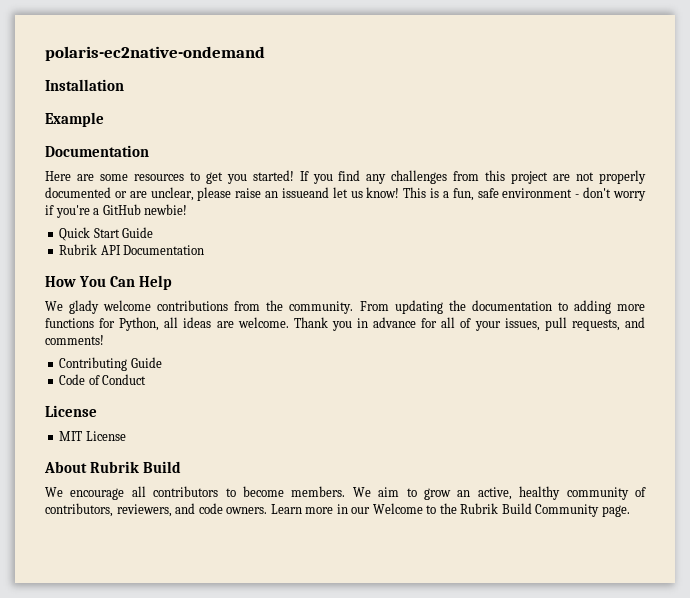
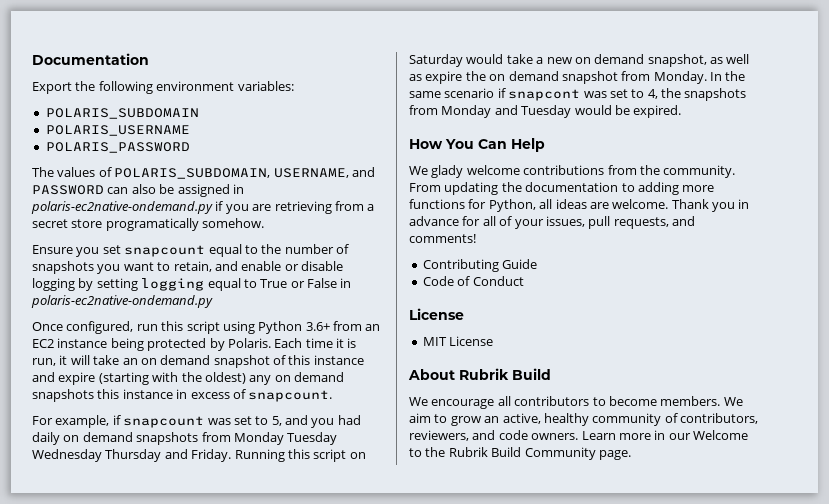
- polaris-ec2native-ondemand
- Installation
- Example
  Documentation
- Here are some resources to get you started! If you find any challenges from this project are not properly documented or are unclear, please raise an issueand let us know! This is a fun, safe environment - don't worry if you're a GitHub newbie!
- Quick Start Guide
- Rubrik API Documentation
+ Export the following environment variables:
+ POLARIS_SUBDOMAIN
+ POLARIS_USERNAME
+ POLARIS_PASSWORD
+ The values of POLARIS_SUBDOMAIN, USERNAME, and PASSWORD can also be assigned in polaris-ec2native-ondemand.py if you are retrieving from a secret store programatically somehow.
+ Ensure you set snapcount equal to the number of snapshots you want to retain, and enable or disable logging by setting logging equal to True or False in polaris-ec2native-ondemand.py
+ Once configured, run this script using Python 3.6+ from an EC2 instance being protected by Polaris. Each time it is run, it will take an on demand snapshot of this instance and expire (starting with the oldest) any on demand snapshots this instance in excess of snapcount.
+ For example, if snapcount was set to 5, and you had daily on demand snapshots from Monday Tuesday Wednesday Thursday and Friday. Running this script on Saturday would take a new on demand snapshot, as well as expire the on demand snapshot from Monday. In the same scenario if snapcont was set to 4, the snapshots from Monday and Tuesday would be expired.

